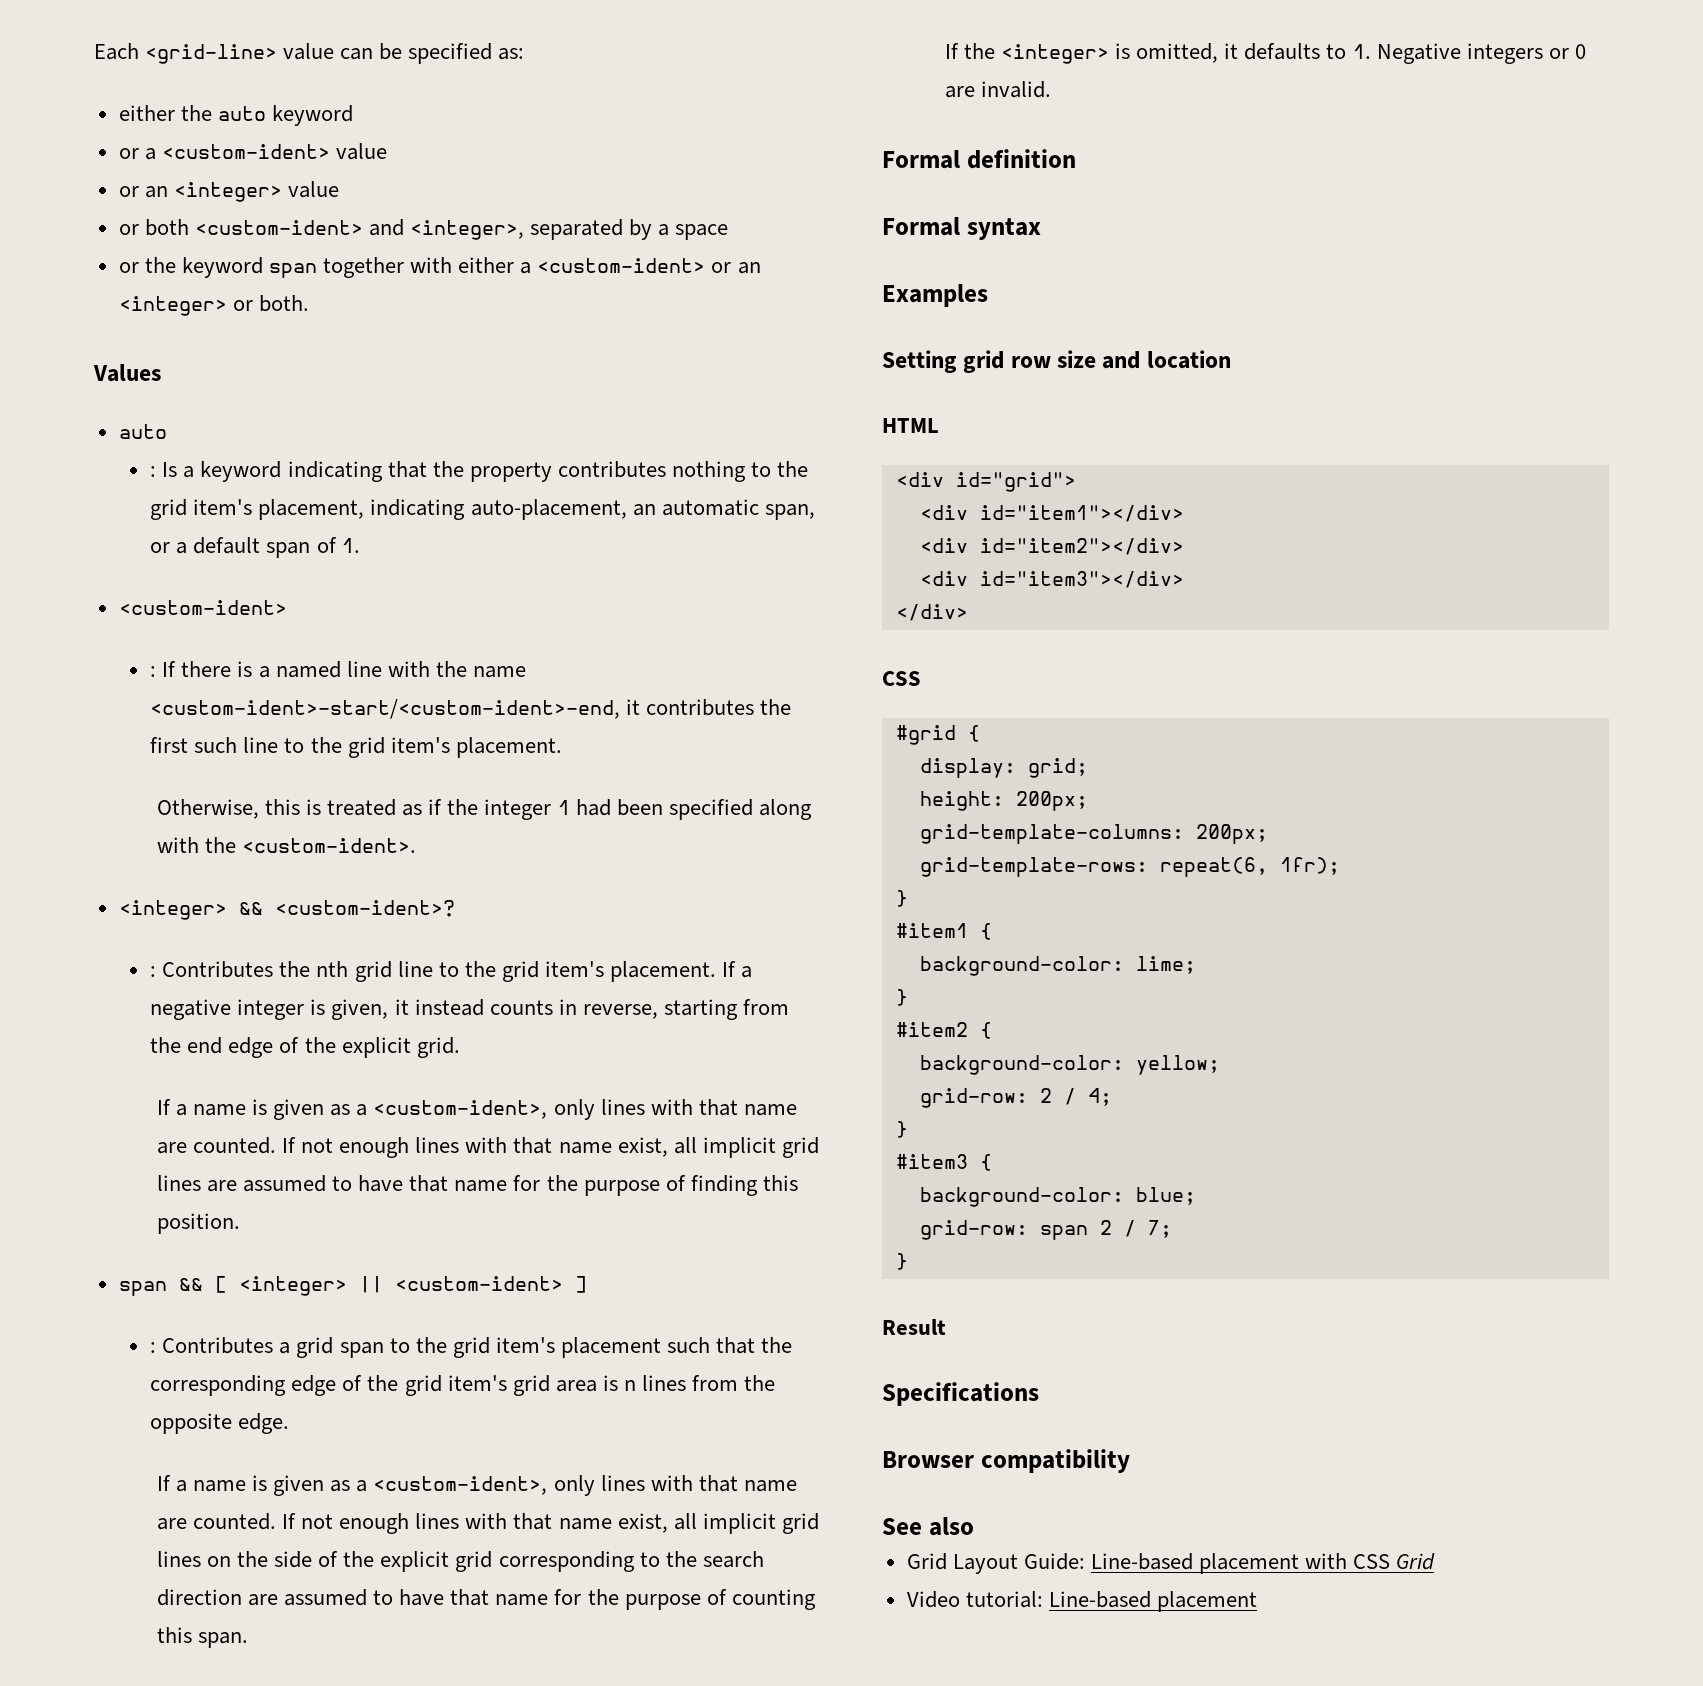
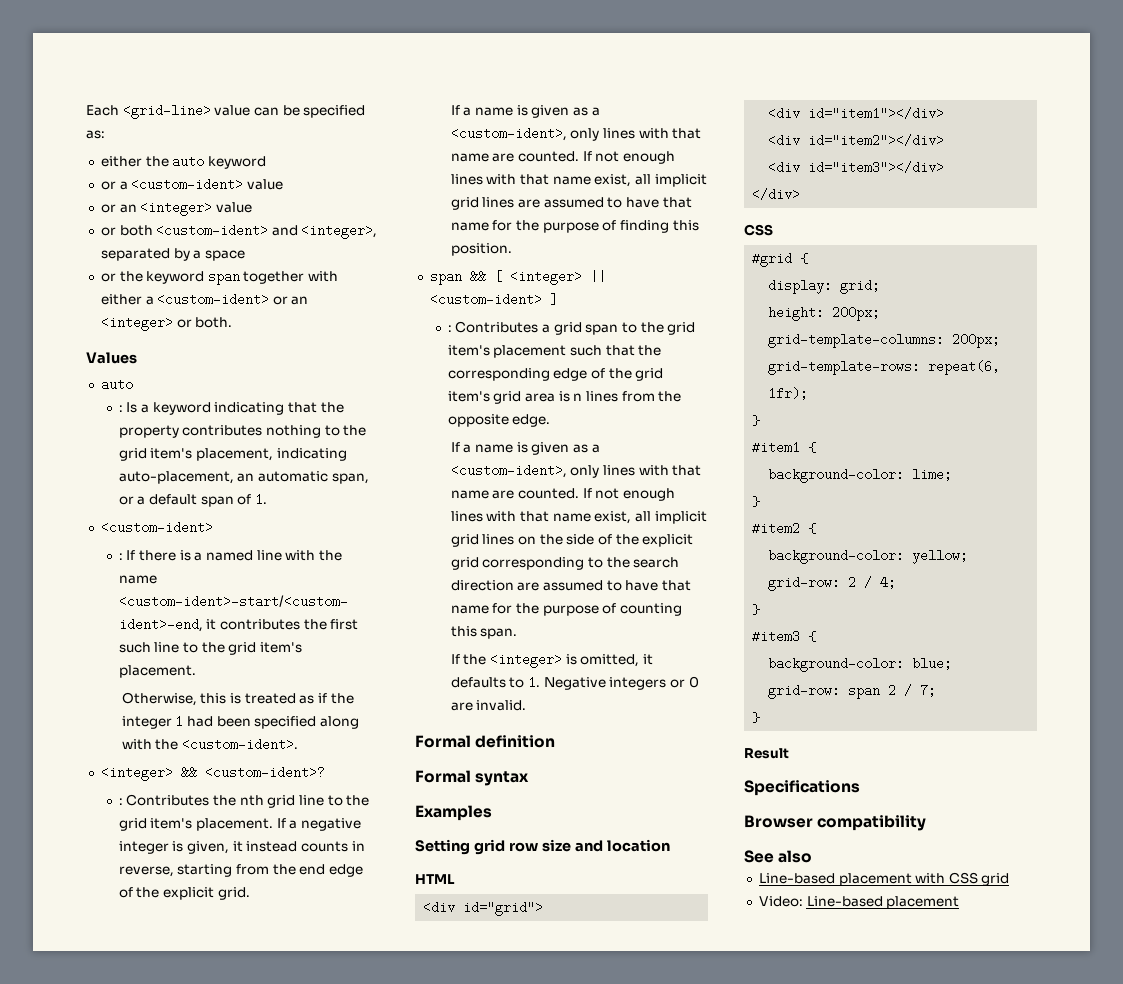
- Grid Layout Guide: Line-based placement with CSS Grid
- Video tutorial: Line-based placement
+ Line-based placement with CSS grid
+ Video: Line-based placement

